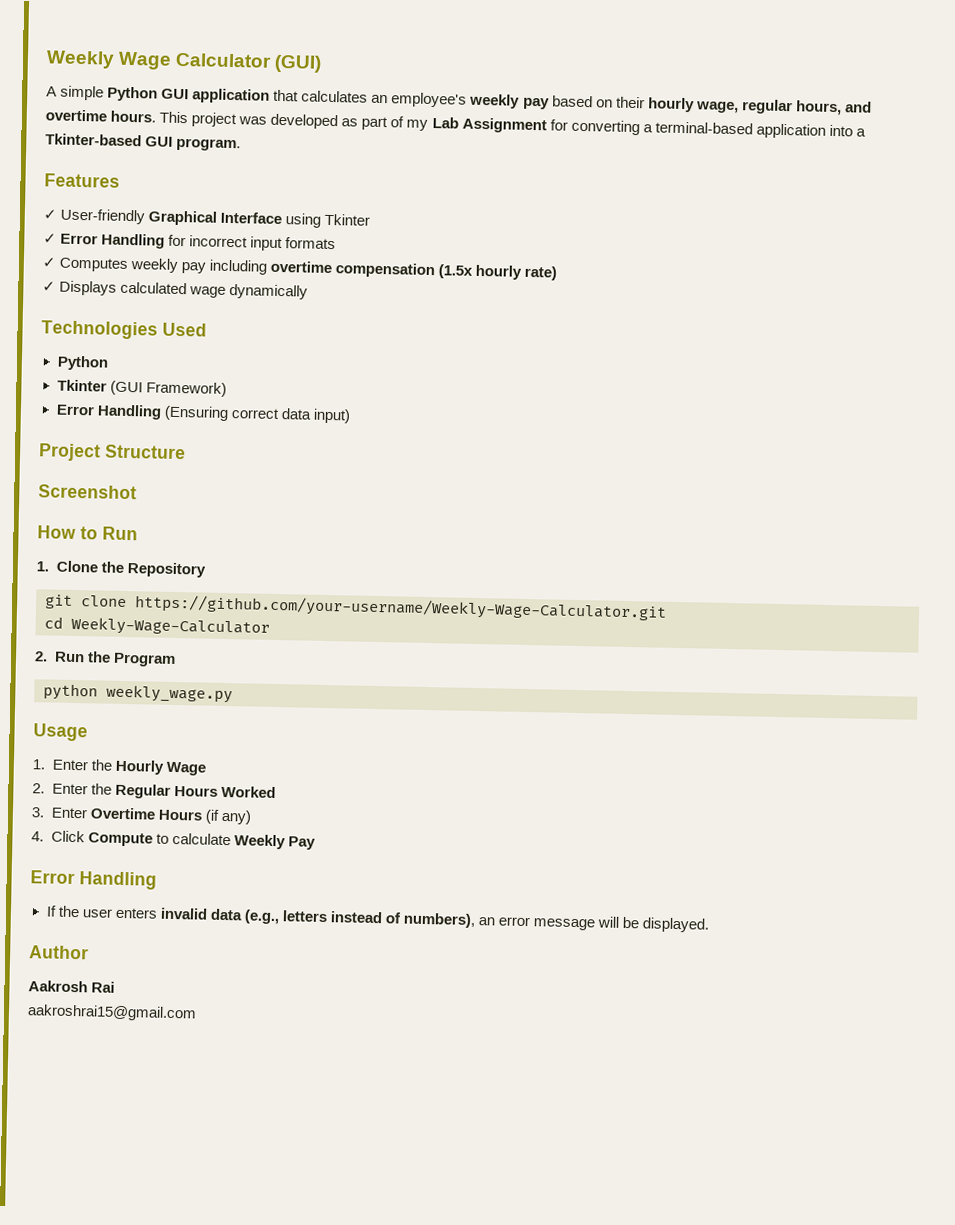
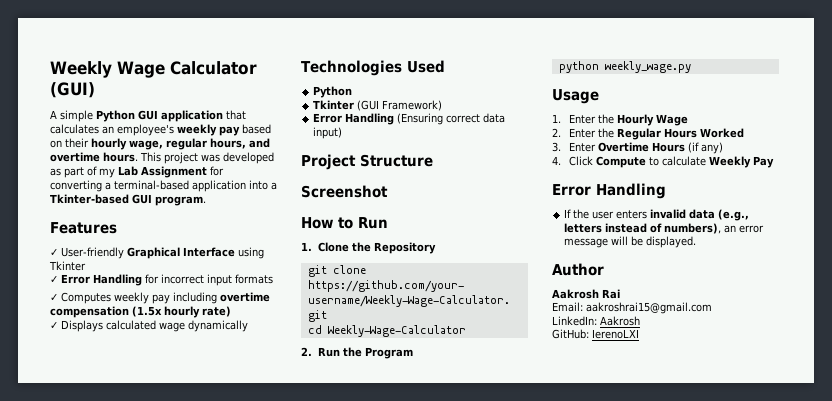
- aakroshrai15@gmail.com
+ Email: aakroshrai15@gmail.com
+ LinkedIn: Aakrosh
+ GitHub: IerenoLXI

